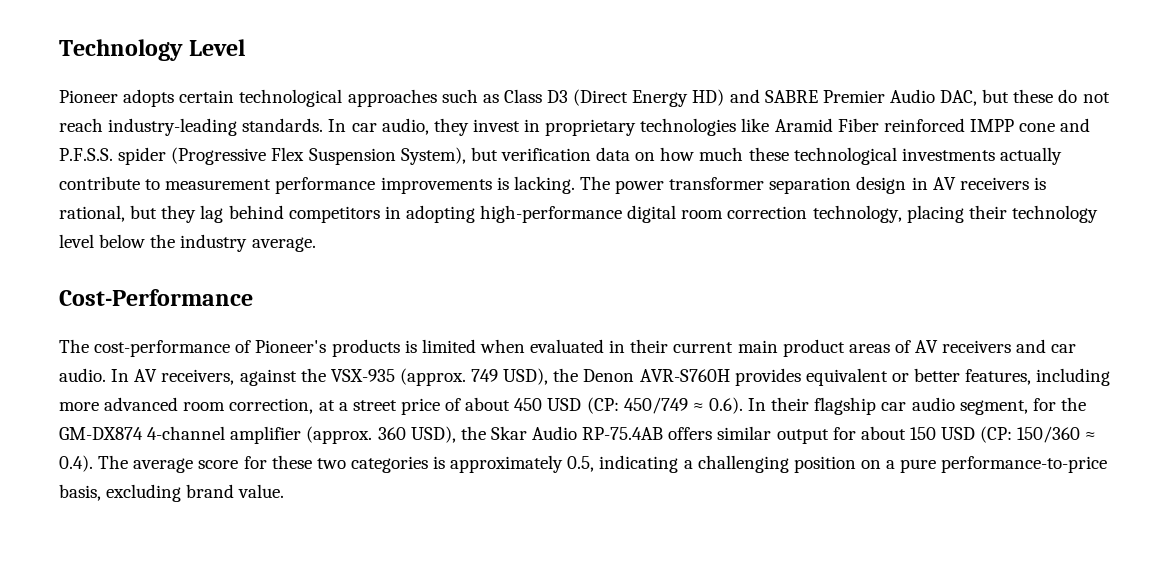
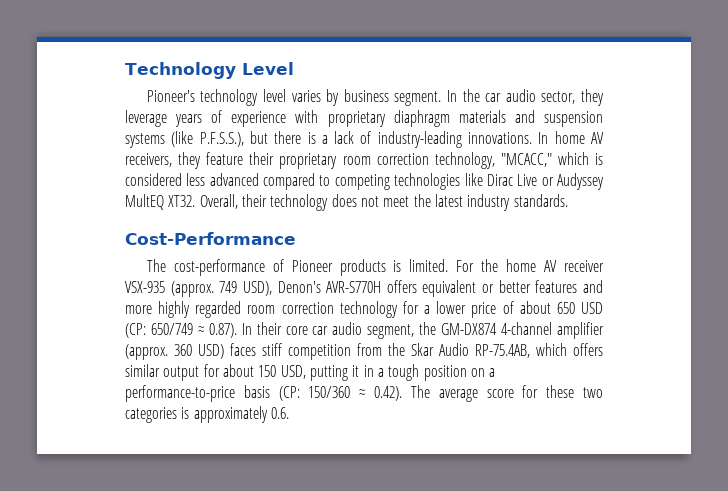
- Pioneer adopts certain technological approaches such as Class D3 (Direct Energy HD) and SABRE Premier Audio DAC, but these do not reach industry-leading standards. In car audio, they invest in proprietary technologies like Aramid Fiber reinforced IMPP cone and P.F.S.S. spider (Progressive Flex Suspension System), but verification data on how much these technological investments actually contribute to measurement performance improvements is lacking. The power transformer separation design in AV receivers is rational, but they lag behind competitors in adopting high-performance digital room correction technology, placing their technology level below the industry average.
+ Pioneer's technology level varies by business segment. In the car audio sector, they leverage years of experience with proprietary diaphragm materials and suspension systems (like P.F.S.S.), but there is a lack of industry-leading innovations. In home AV receivers, they feature their proprietary room correction technology, "MCACC," which is considered less advanced compared to competing technologies like Dirac Live or Audyssey MultEQ XT32. Overall, their technology does not meet the latest industry standards.
- The cost-performance of Pioneer's products is limited when evaluated in their current main product areas of AV receivers and car audio. In AV receivers, against the VSX-935 (approx. 749 USD), the Denon AVR-S760H provides equivalent or better features, including more advanced room correction, at a street price of about 450 USD (CP: 450/749 ≈ 0.6). In their flagship car audio segment, for the GM-DX874 4-channel amplifier (approx. 360 USD), the Skar Audio RP-75.4AB offers similar output for about 150 USD (CP: 150/360 ≈ 0.4). The average score for these two categories is approximately 0.5, indicating a challenging position on a pure performance-to-price basis, excluding brand value.
+ The cost-performance of Pioneer products is limited. For the home AV receiver VSX-935 (approx. 749 USD), Denon's AVR-S770H offers equivalent or better features and more highly regarded room correction technology for a lower price of about 650 USD (CP: 650/749 ≈ 0.87). In their core car audio segment, the GM-DX874 4-channel amplifier (approx. 360 USD) faces stiff competition from the Skar Audio RP-75.4AB, which offers similar output for about 150 USD, putting it in a tough position on a performance-to-price basis (CP: 150/360 ≈ 0.42). The average score for these two categories is approximately 0.6.

